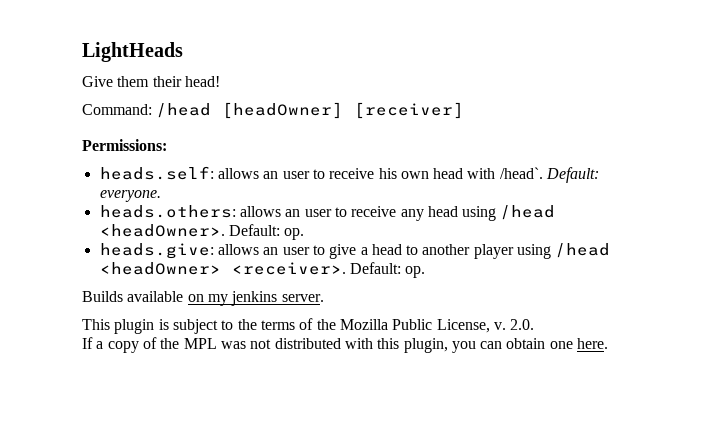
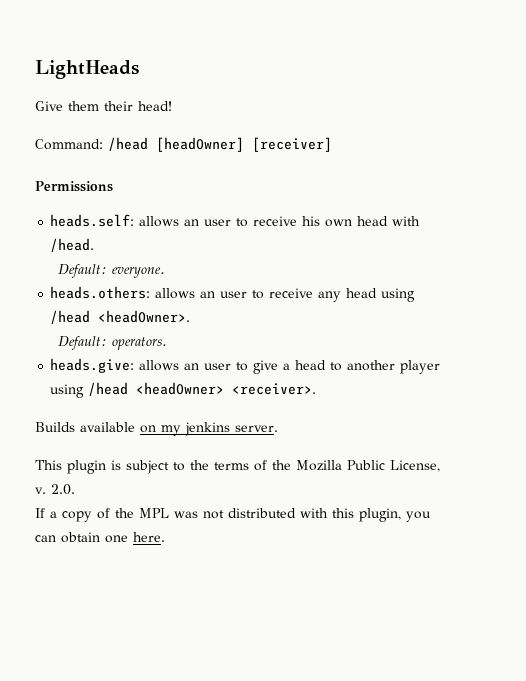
- Permissions:
+ Permissions
- heads.self: allows an user to receive his own head with /head`. Default: everyone.
+ heads.self: allows an user to receive his own head with /head.
+ Default: everyone.
- heads.others: allows an user to receive any head using /head <headOwner>. Default: op.
+ heads.others: allows an user to receive any head using /head <headOwner>.
+ Default: operators.
- heads.give: allows an user to give a head to another player using /head <headOwner> <receiver>. Default: op.
+ heads.give: allows an user to give a head to another player using /head <headOwner> <receiver>.

